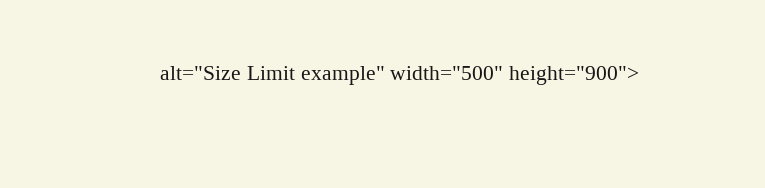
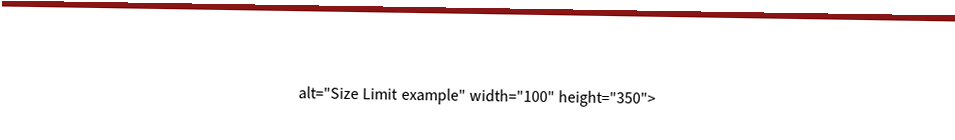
- alt="Size Limit example" width="500" height="900">
+ alt="Size Limit example" width="100" height="350">

